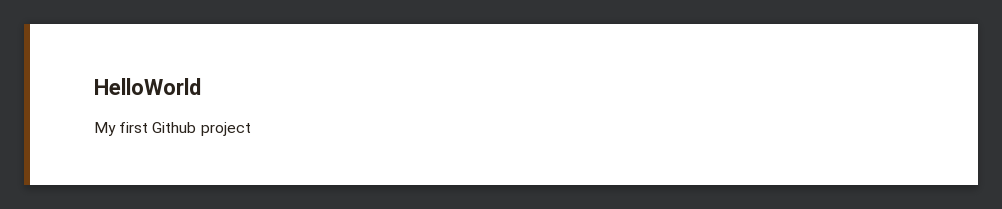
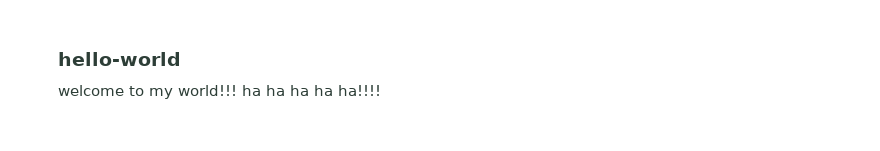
- HelloWorld
- My first Github project
+ hello-world
+ welcome to my world!!! ha ha ha ha ha!!!!

